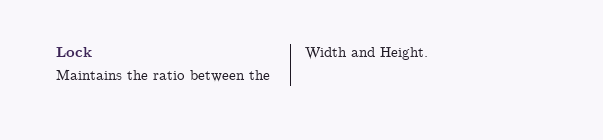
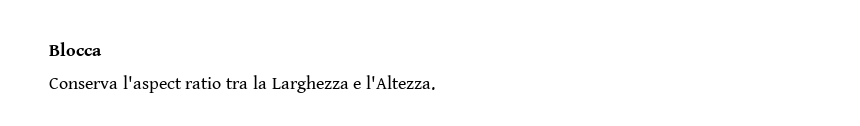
- Lock
- Maintains the ratio between the Width and Height.
+ Blocca
+ Conserva l'aspect ratio tra la Larghezza e l'Altezza.

